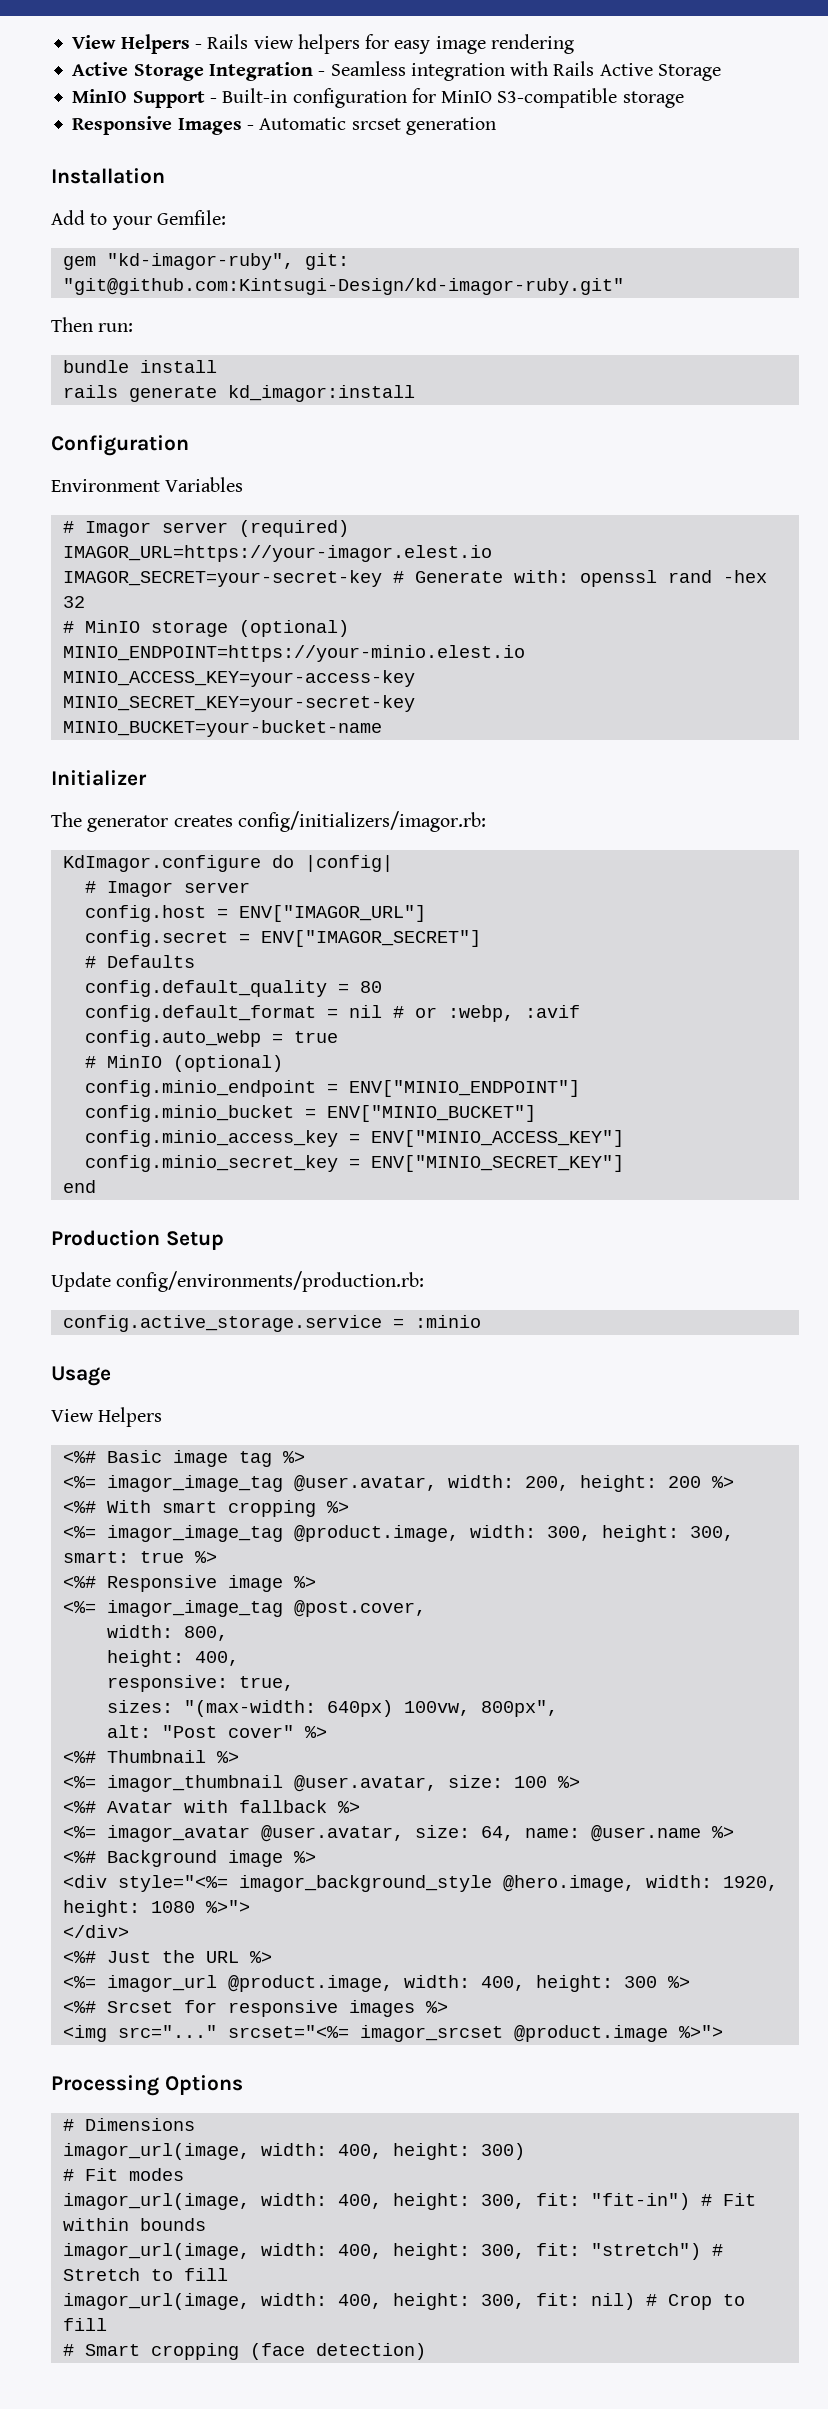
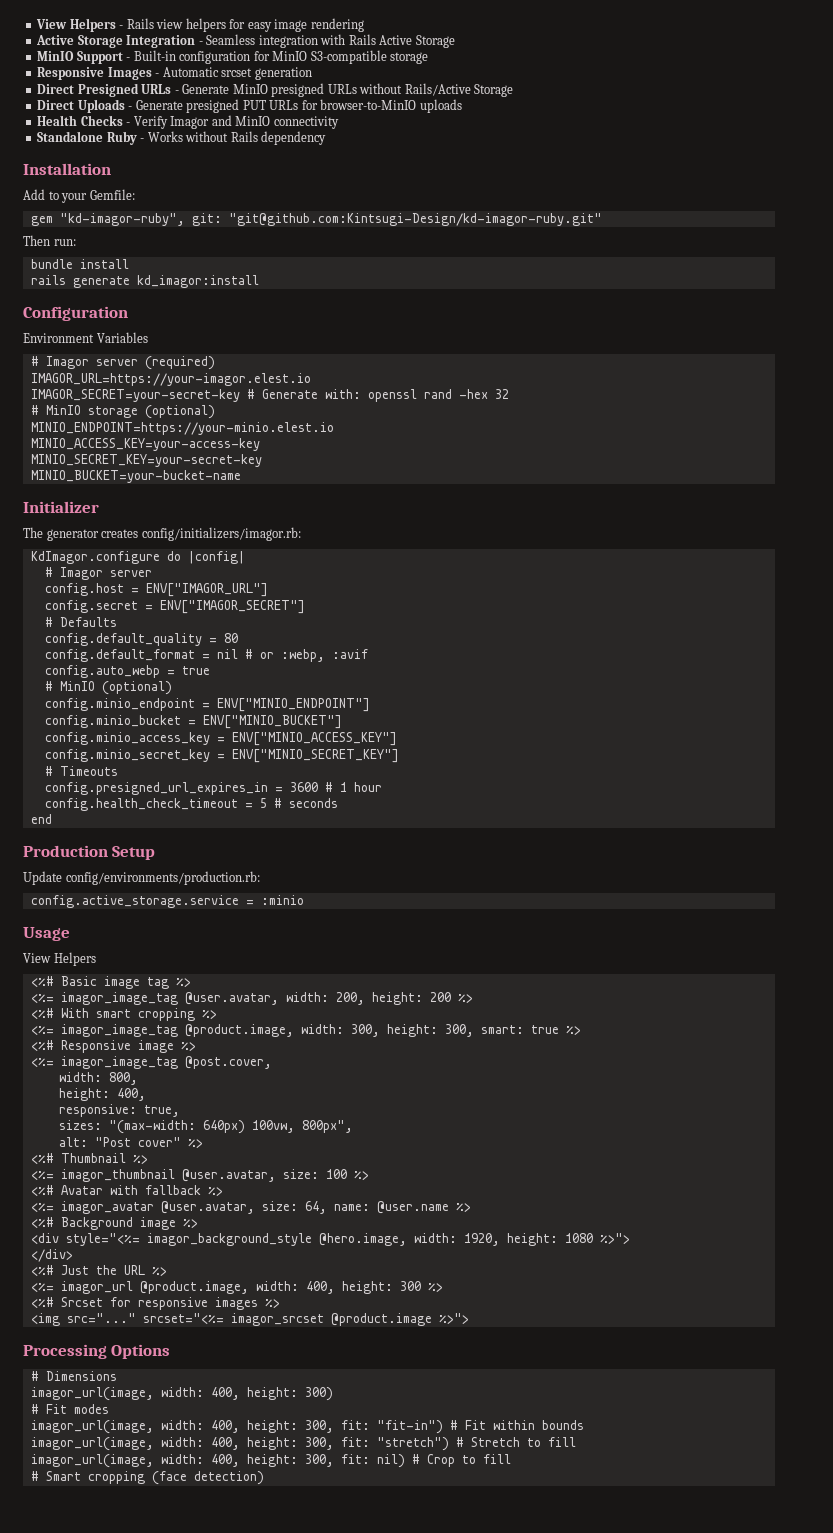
+ Direct Presigned URLs - Generate MinIO presigned URLs without Rails/Active Storage
+ Direct Uploads - Generate presigned PUT URLs for browser-to-MinIO uploads
+ Health Checks - Verify Imagor and MinIO connectivity
+ Standalone Ruby - Works without Rails dependency
+ # Timeouts
+ config.presigned_url_expires_in = 3600 # 1 hour
+ config.health_check_timeout = 5 # seconds

